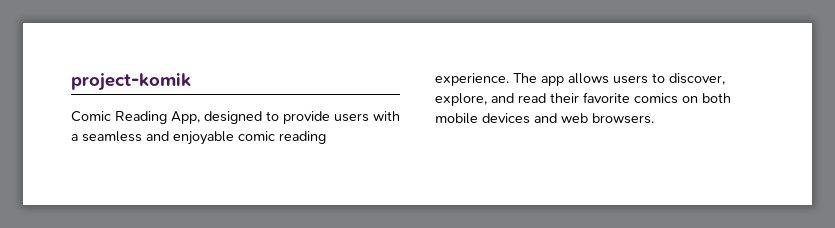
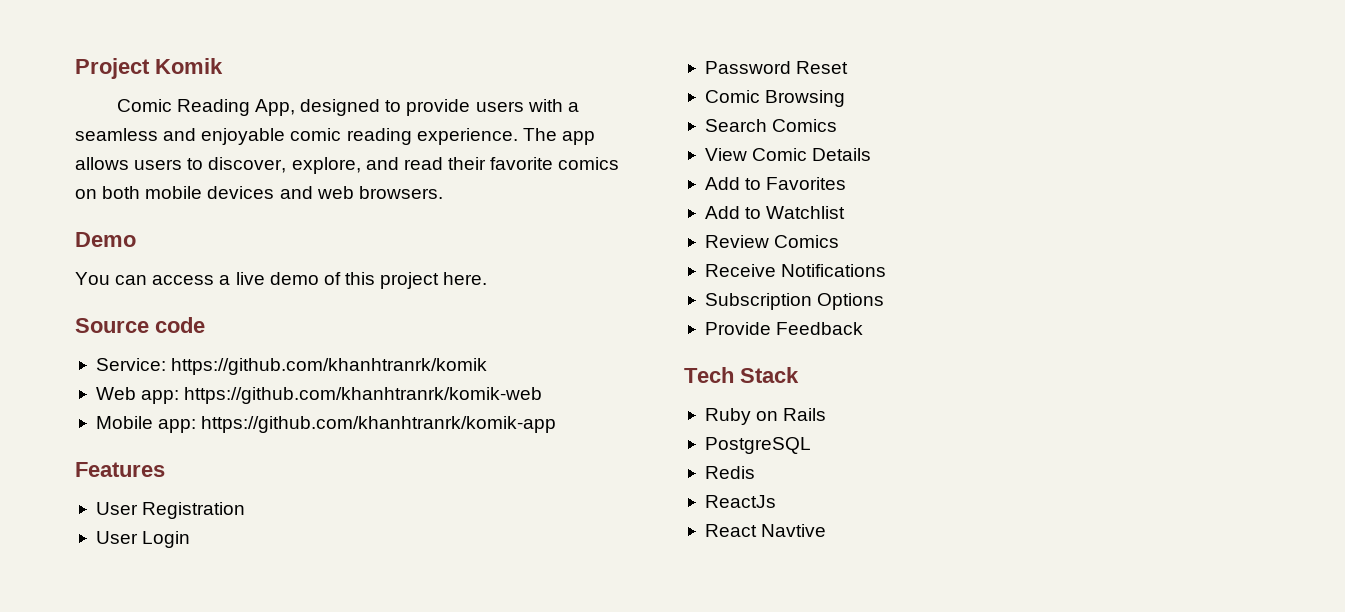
- project-komik
+ Project Komik
+ Demo
+ You can access a live demo of this project here.
+ Source code
+ Service: https://github.com/khanhtranrk/komik
+ Web app: https://github.com/khanhtranrk/komik-web
+ Mobile app: https://github.com/khanhtranrk/komik-app
+ Features
+ User Registration
+ User Login
+ Password Reset
+ Comic Browsing
+ Search Comics
+ View Comic Details
+ Add to Favorites
+ Add to Watchlist
+ Review Comics
+ Receive Notifications
+ Subscription Options
+ Provide Feedback
+ Tech Stack
+ Ruby on Rails
+ PostgreSQL
+ Redis
+ ReactJs
+ React Navtive

